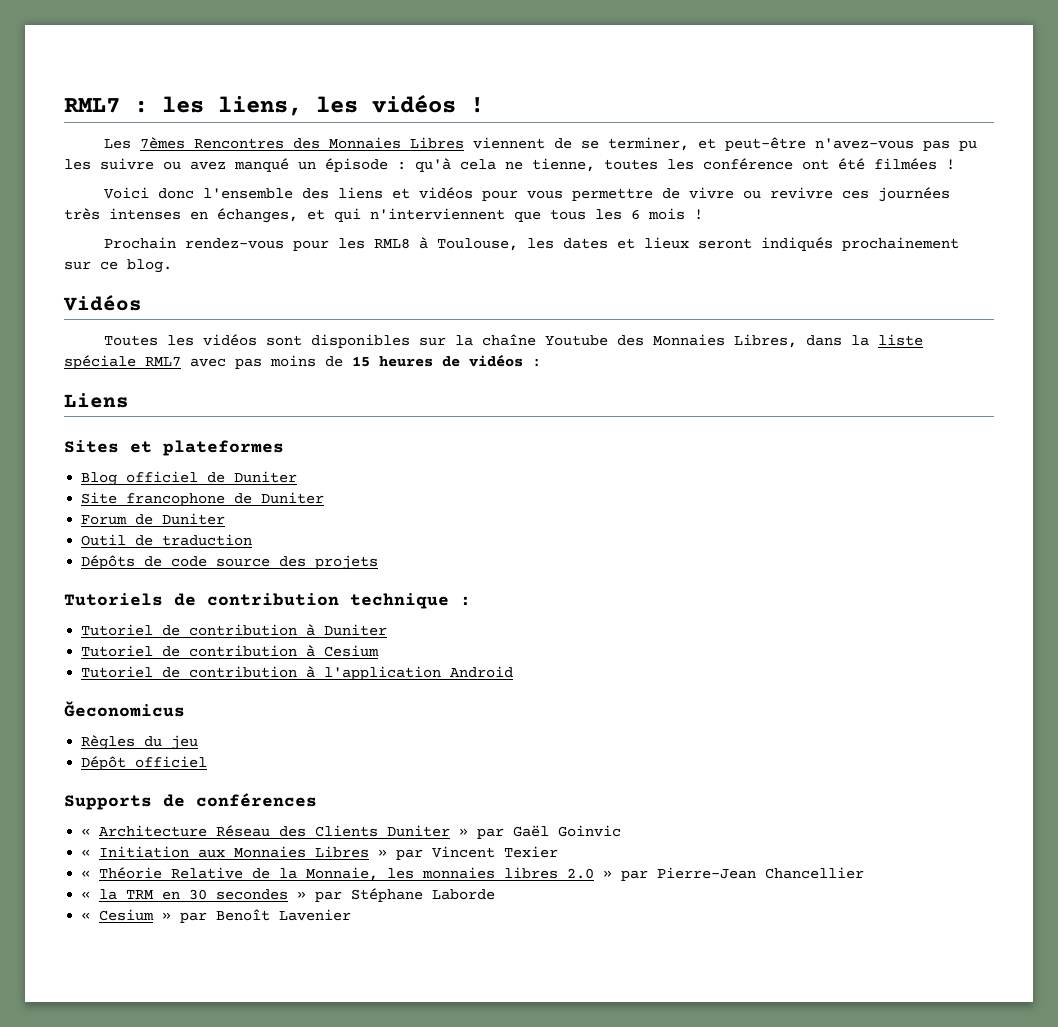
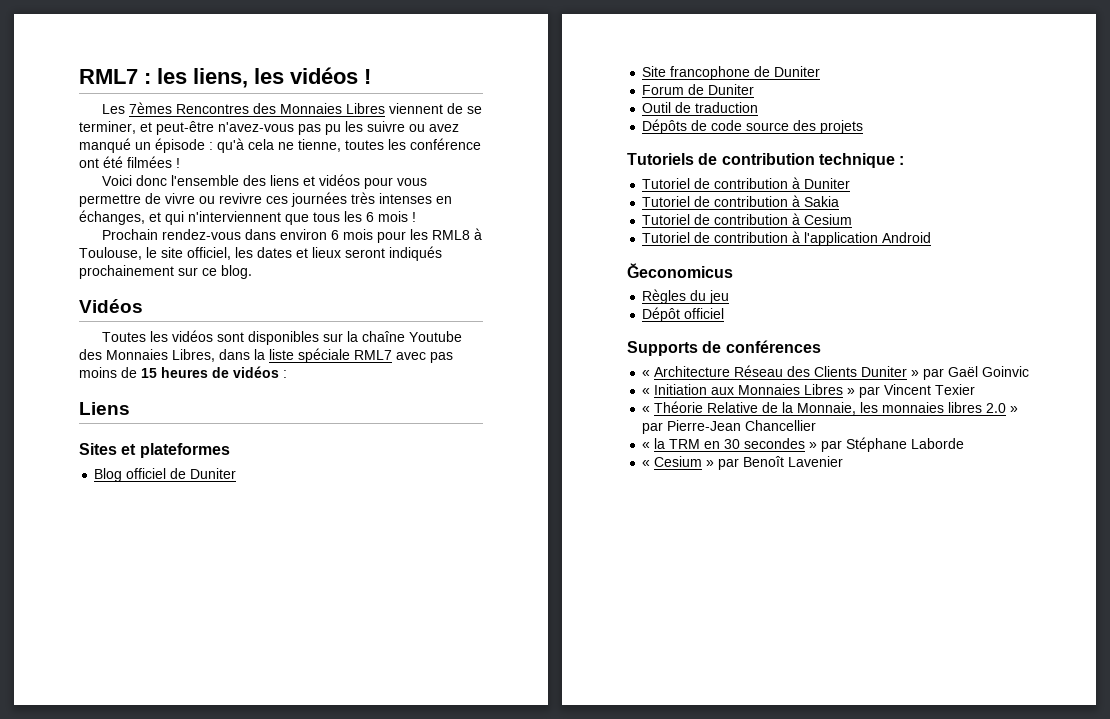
- Prochain rendez-vous pour les RML8 à Toulouse, les dates et lieux seront indiqués prochainement sur ce blog.
+ Prochain rendez-vous dans environ 6 mois pour les RML8 à Toulouse, le site officiel, les dates et lieux seront indiqués prochainement sur ce blog.
+ Tutoriel de contribution à Sakia

